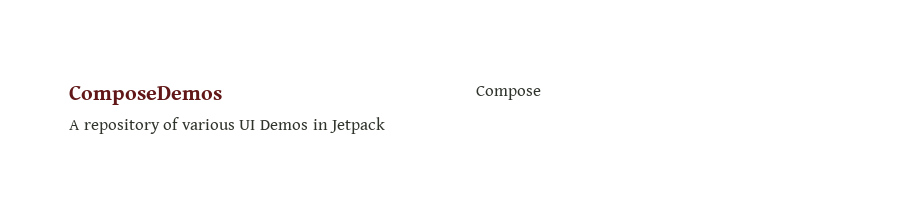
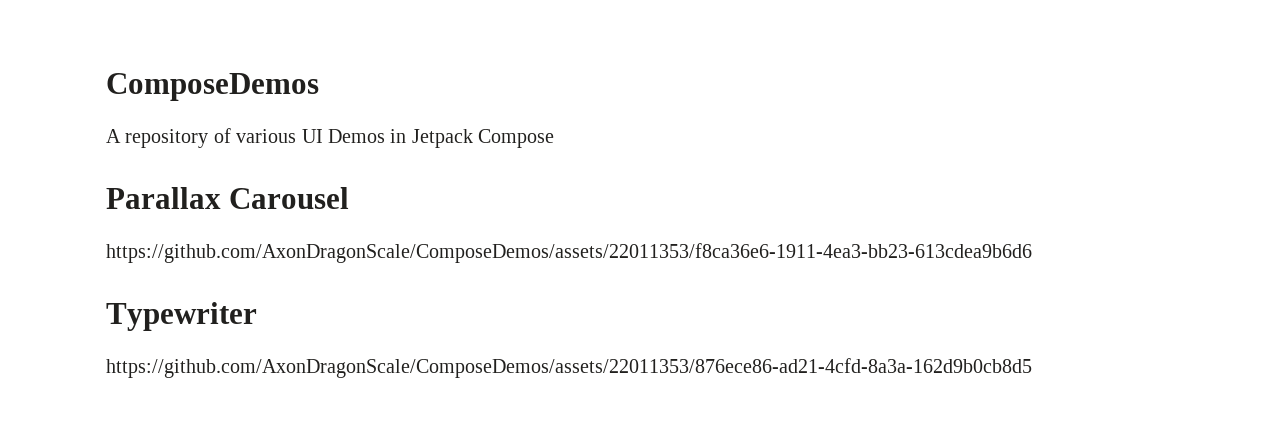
+ Parallax Carousel
+ https://github.com/AxonDragonScale/ComposeDemos/assets/22011353/f8ca36e6-1911-4ea3-bb23-613cdea9b6d6
+ Typewriter
+ https://github.com/AxonDragonScale/ComposeDemos/assets/22011353/876ece86-ad21-4cfd-8a3a-162d9b0cb8d5

